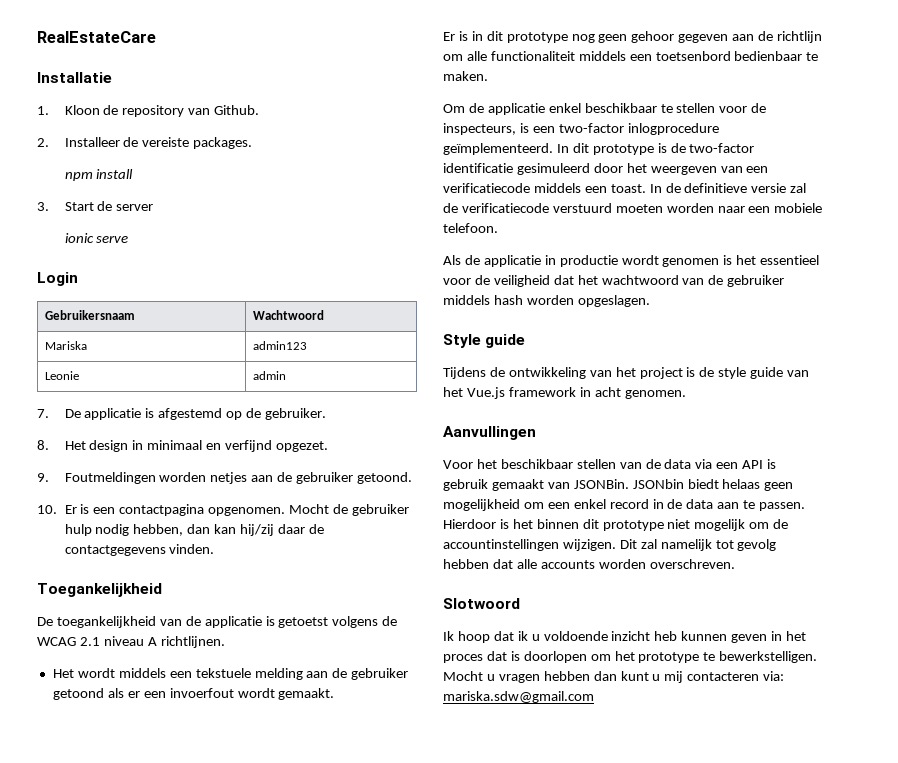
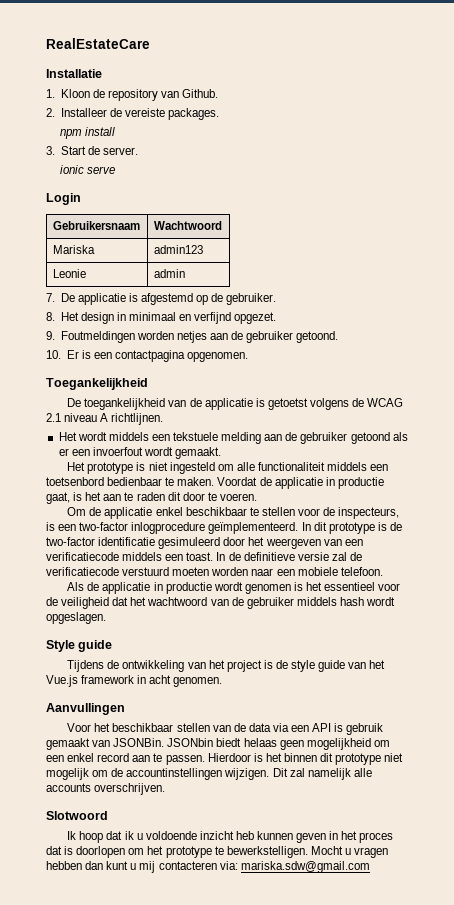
- 3. Start de server
+ 3. Start de server.
- Mocht de gebruiker hulp nodig hebben, dan kan hij/zij daar de contactgegevens vinden.
- Er is in dit prototype nog geen gehoor gegeven aan de richtlijn om alle functionaliteit middels een toetsenbord bedienbaar te maken.
+ Het prototype is niet ingesteld om alle functionaliteit middels een toetsenbord bedienbaar te maken. Voordat de applicatie in productie gaat, is het aan te raden dit door te voeren.
- Als de applicatie in productie wordt genomen is het essentieel voor de veiligheid dat het wachtwoord van de gebruiker middels hash worden opgeslagen.
+ Als de applicatie in productie wordt genomen is het essentieel voor de veiligheid dat het wachtwoord van de gebruiker middels hash wordt opgeslagen.
- JSONbin biedt helaas geen mogelijkheid om een enkel record in de data aan te passen.
+ JSONbin biedt helaas geen mogelijkheid om een enkel record aan te passen.
- Dit zal namelijk tot gevolg hebben dat alle accounts worden overschreven.
+ Dit zal namelijk alle accounts overschrijven.

